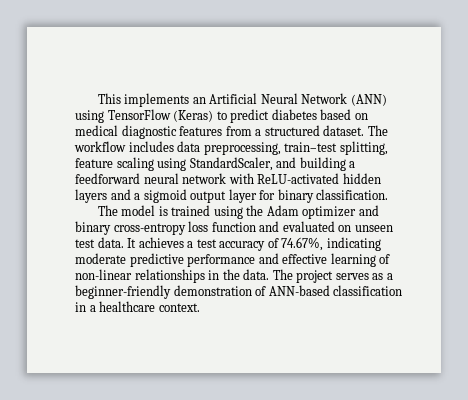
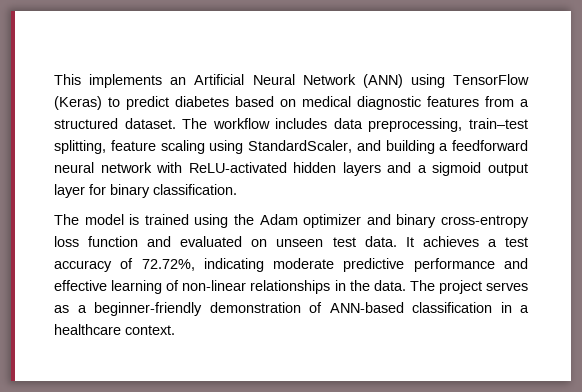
- It achieves a test accuracy of 74.67%, indicating moderate predictive performance and effective learning of non-linear relationships in the data.
+ It achieves a test accuracy of 72.72%, indicating moderate predictive performance and effective learning of non-linear relationships in the data.

